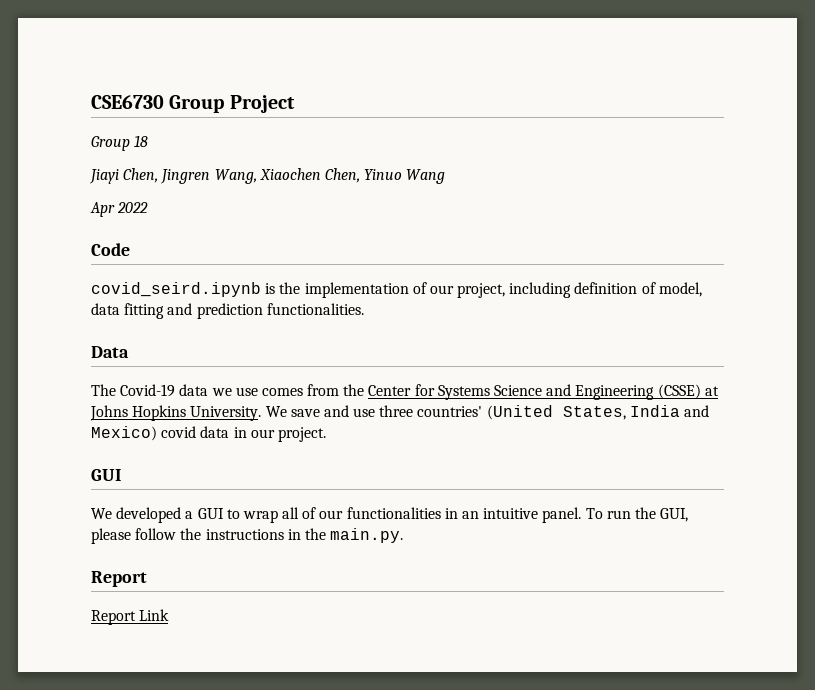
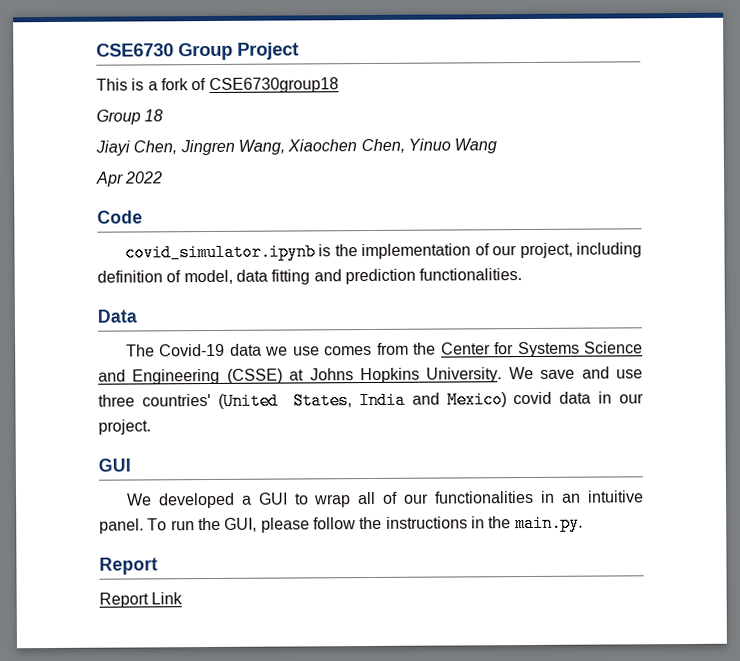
+ This is a fork of CSE6730group18
- covid_seird.ipynb is the implementation of our project, including definition of model, data fitting and prediction functionalities.
+ covid_simulator.ipynb is the implementation of our project, including definition of model, data fitting and prediction functionalities.

